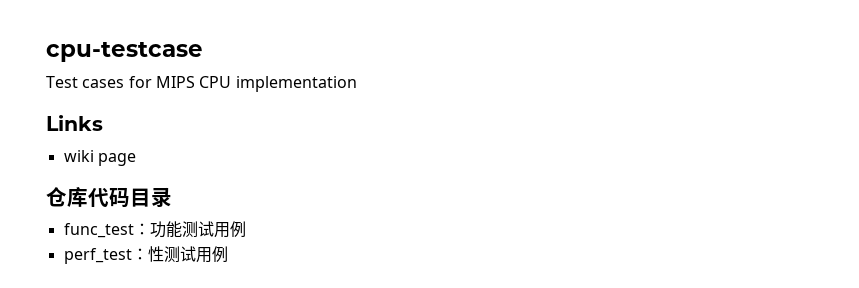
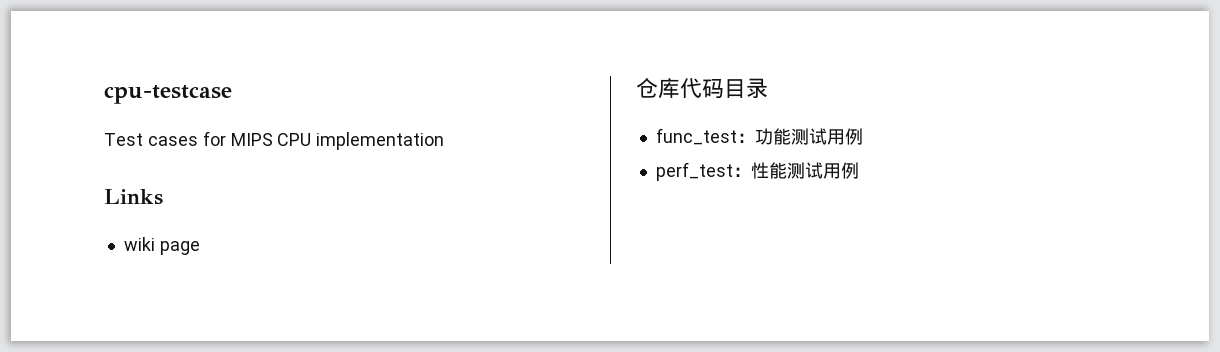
- perf_test：性测试用例
+ perf_test：性能测试用例

